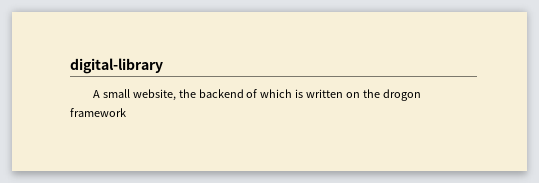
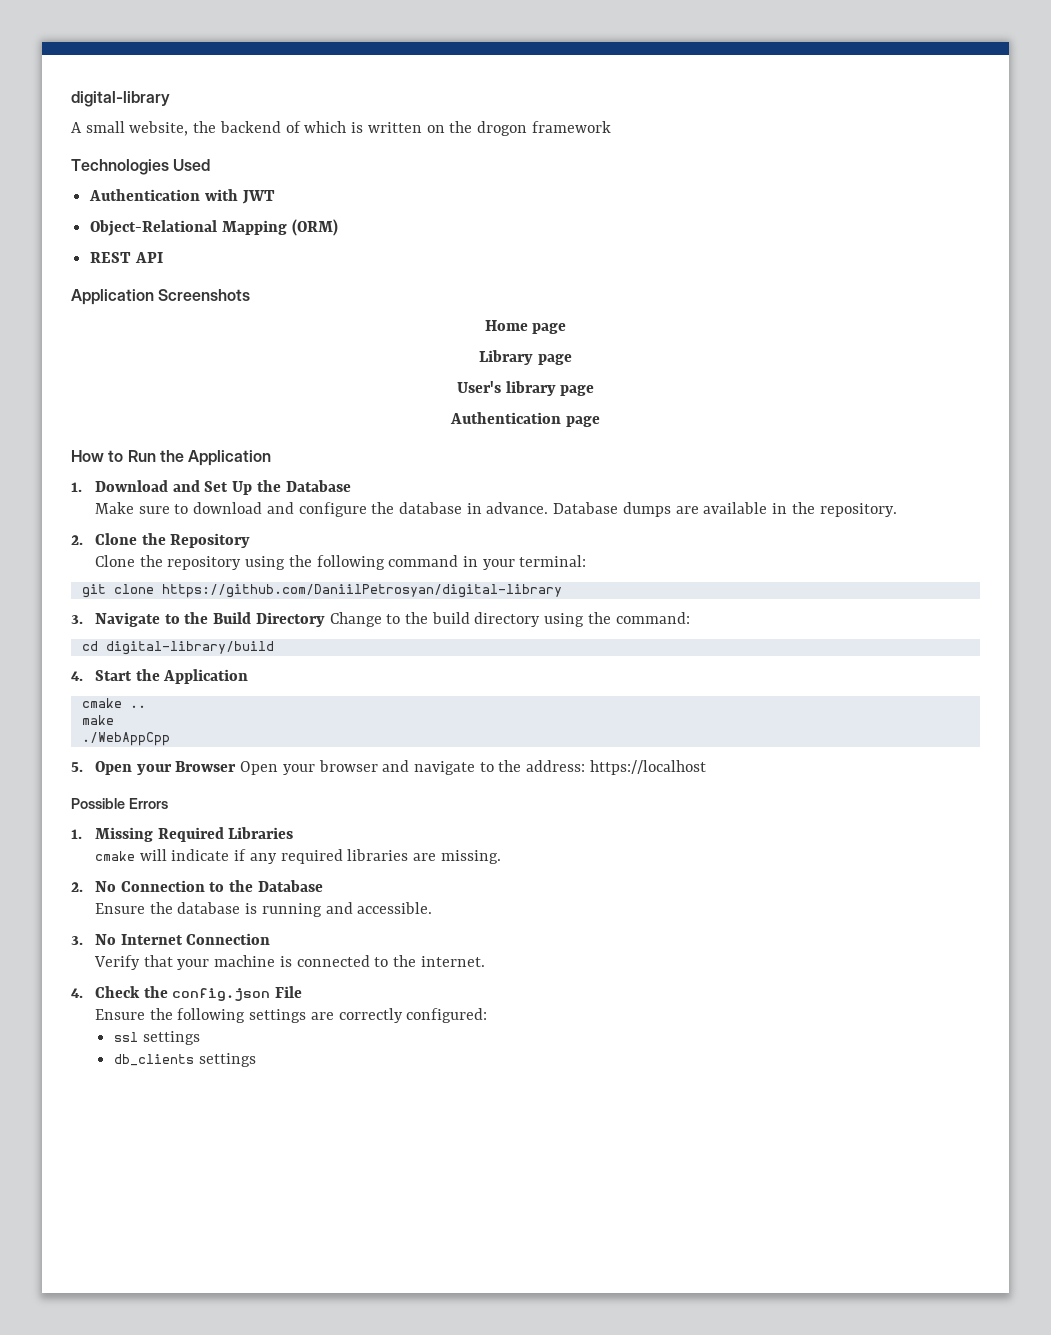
+ Technologies Used
+ Authentication with JWT
+ Object-Relational Mapping (ORM)
+ REST API
+ Application Screenshots
+ Home page
+ Library page
+ User's library page
+ Authentication page
+ How to Run the Application
+ 1. Download and Set Up the Database
+ Make sure to download and configure the database in advance. Database dumps are available in the repository.
+ 2. Clone the Repository
+ Clone the repository using the following command in your terminal:
+ git clone https://github.com/DaniilPetrosyan/digital-library
+ 3. Navigate to the Build Directory Change to the build directory using the command:
+ cd digital-library/build
+ 4. Start the Application
+ cmake ..
+ make
+ ./WebAppCpp
+ 5. Open your Browser Open your browser and navigate to the address: https://localhost
+ Possible Errors
+ 1. Missing Required Libraries
+ cmake will indicate if any required libraries are missing.
+ 2. No Connection to the Database
+ Ensure the database is running and accessible.
+ 3. No Internet Connection
+ Verify that your machine is connected to the internet.
+ 4. Check the config.json File
+ Ensure the following settings are correctly configured:
+ ssl settings
+ db_clients settings

